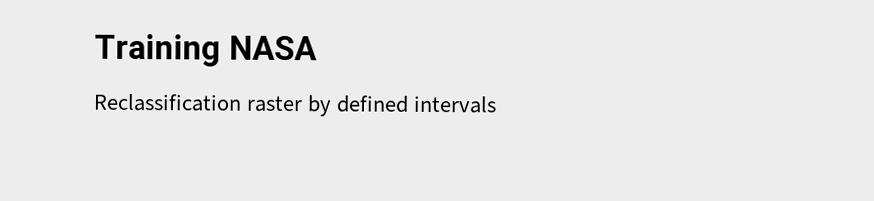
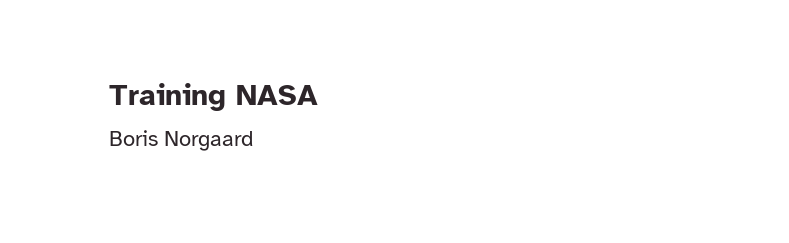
- Reclassification raster by defined intervals
+ Boris Norgaard

